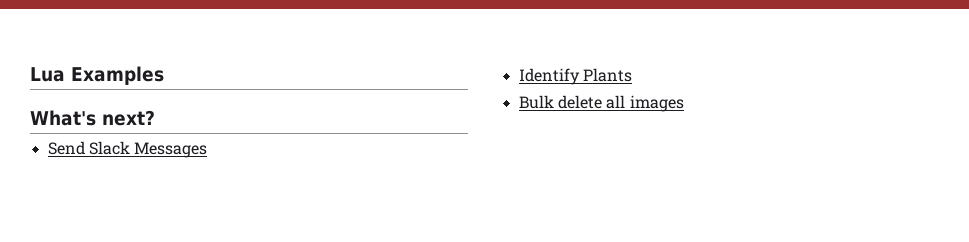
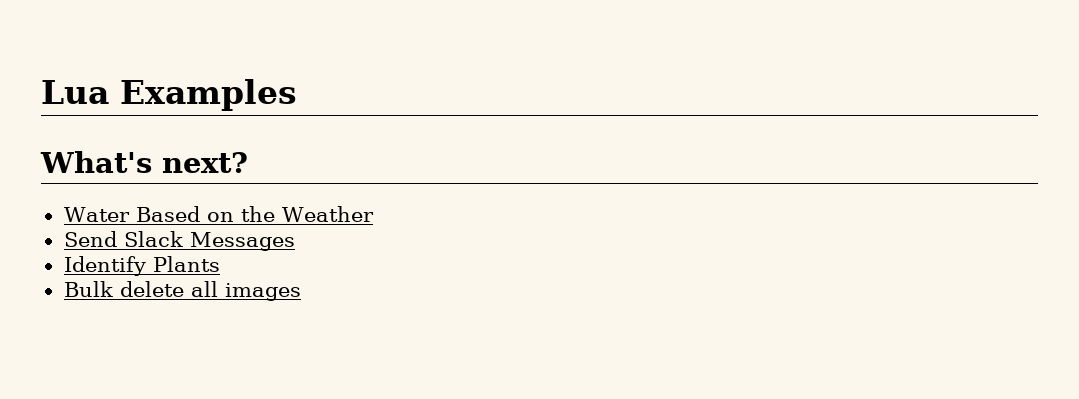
+ Water Based on the Weather

